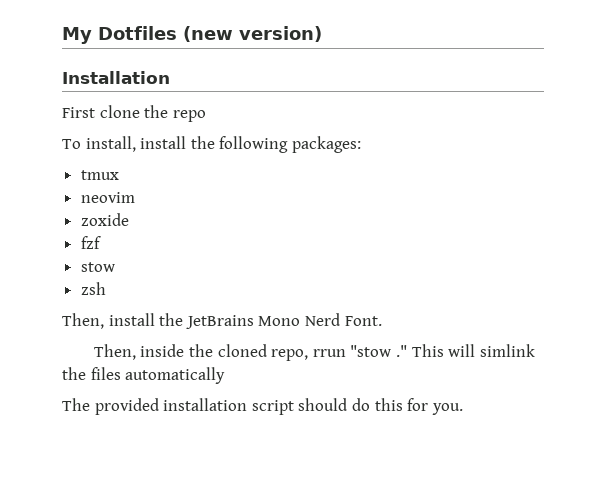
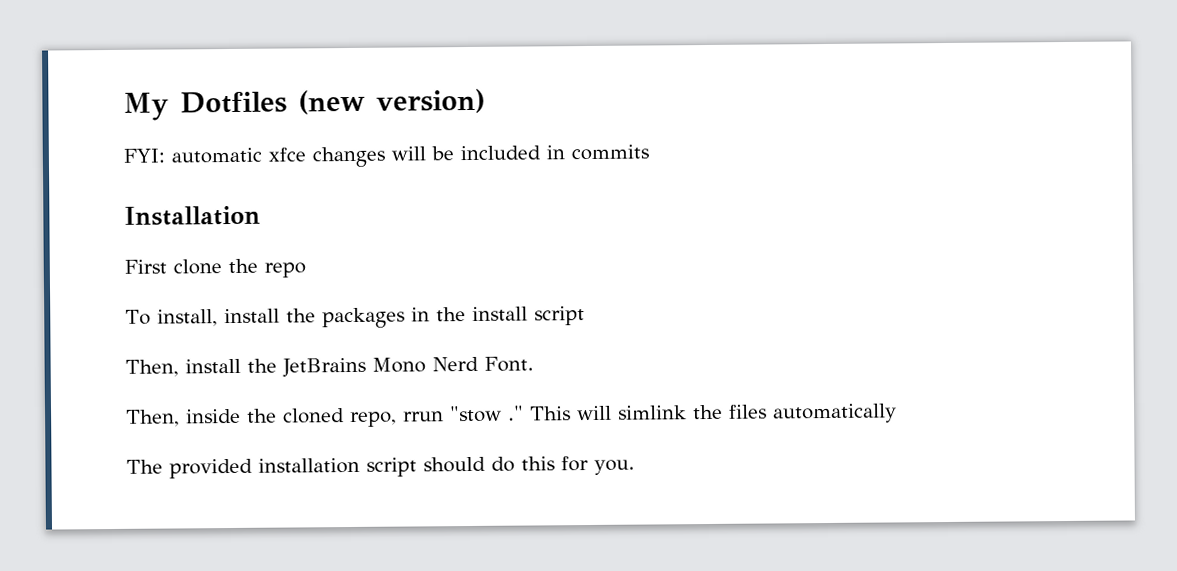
+ FYI: automatic xfce changes will be included in commits
- To install, install the following packages:
- tmux
- neovim
- zoxide
- fzf
- stow
- zsh
+ To install, install the packages in the install script

